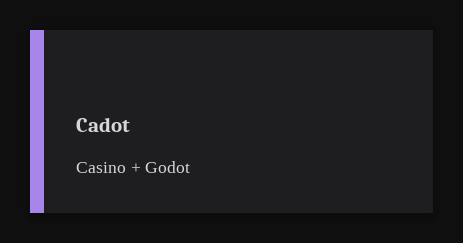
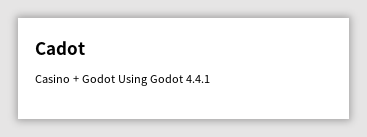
- Casino + Godot
+ Casino + Godot Using Godot 4.4.1

